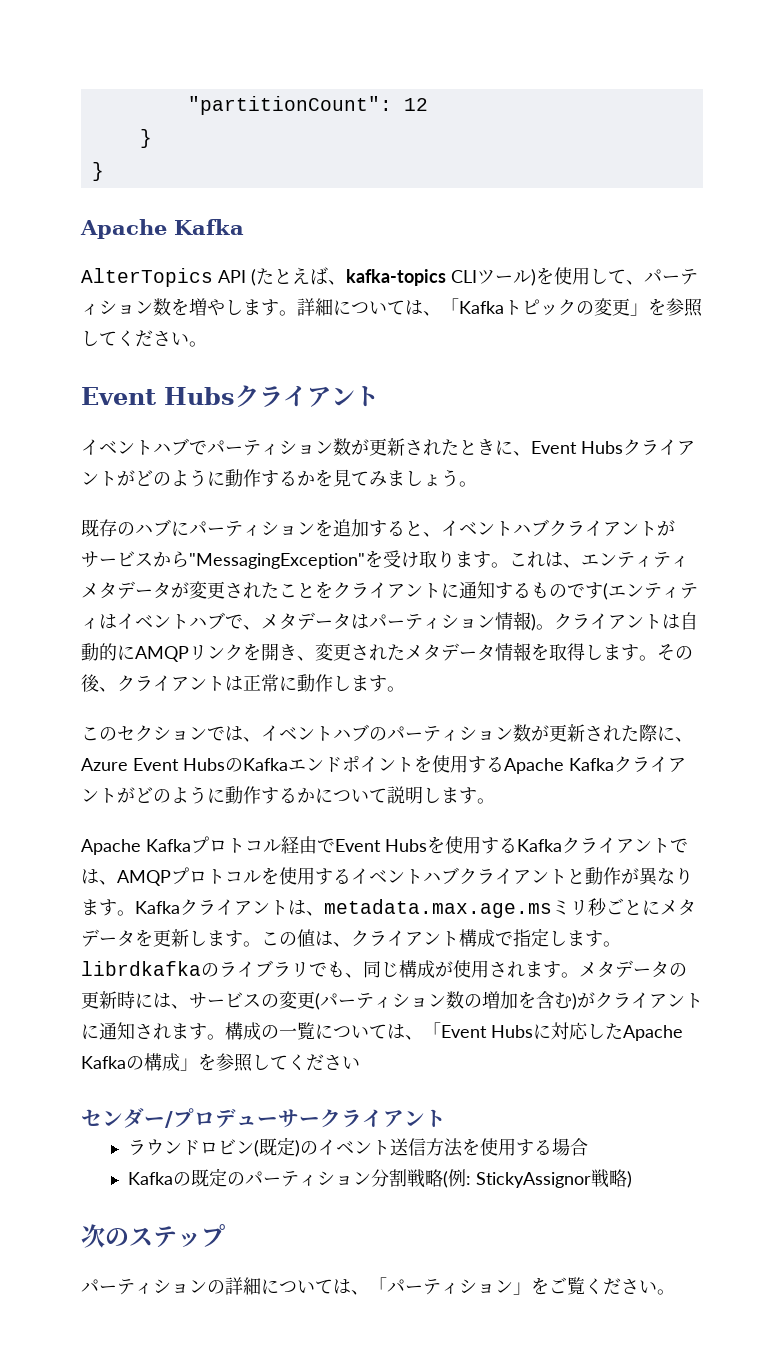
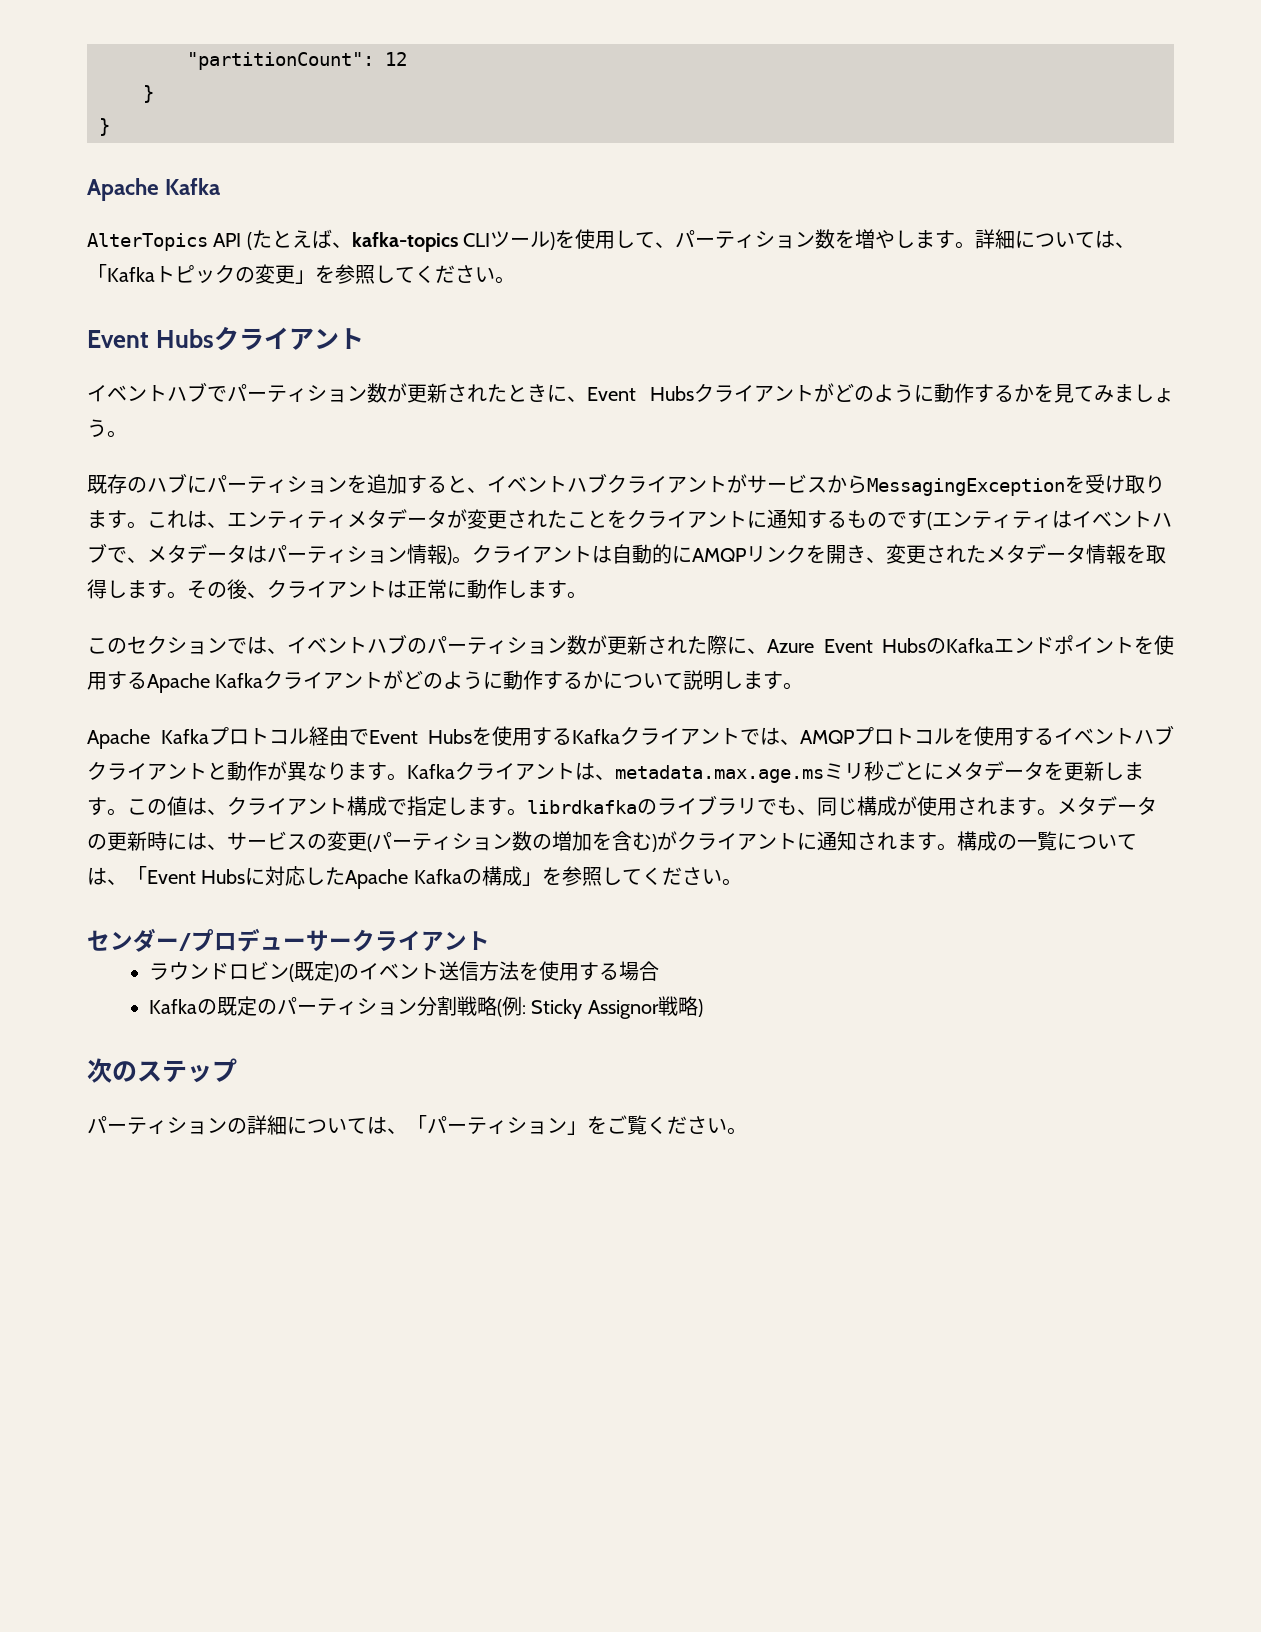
- 既存のハブにパーティションを追加すると、イベントハブクライアントがサービスから"MessagingException"を受け取ります。
+ 既存のハブにパーティションを追加すると、イベントハブクライアントがサービスからMessagingExceptionを受け取ります。
- 構成の一覧については、「Event Hubsに対応したApache Kafkaの構成」を参照してください
+ 構成の一覧については、「Event Hubsに対応したApache Kafkaの構成」を参照してください。
- Kafkaの既定のパーティション分割戦略(例: StickyAssignor戦略)
+ Kafkaの既定のパーティション分割戦略(例: Sticky Assignor戦略)

